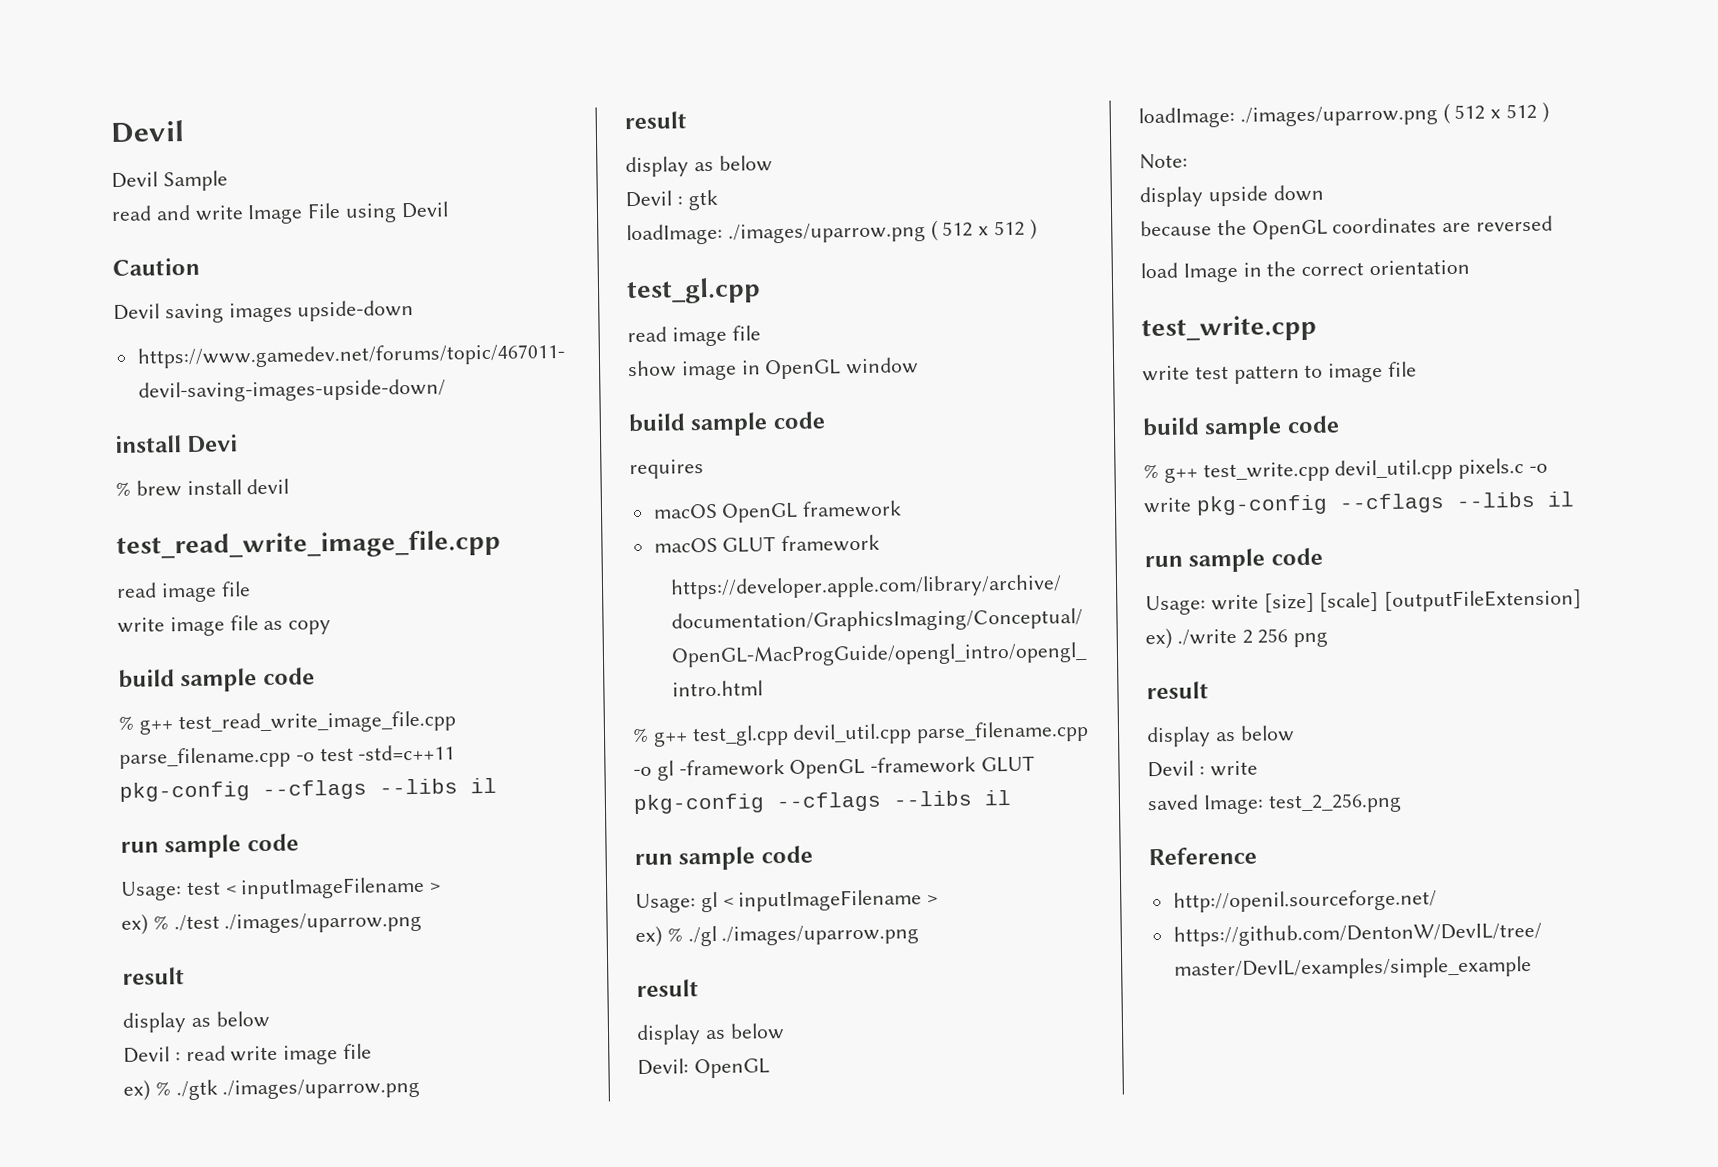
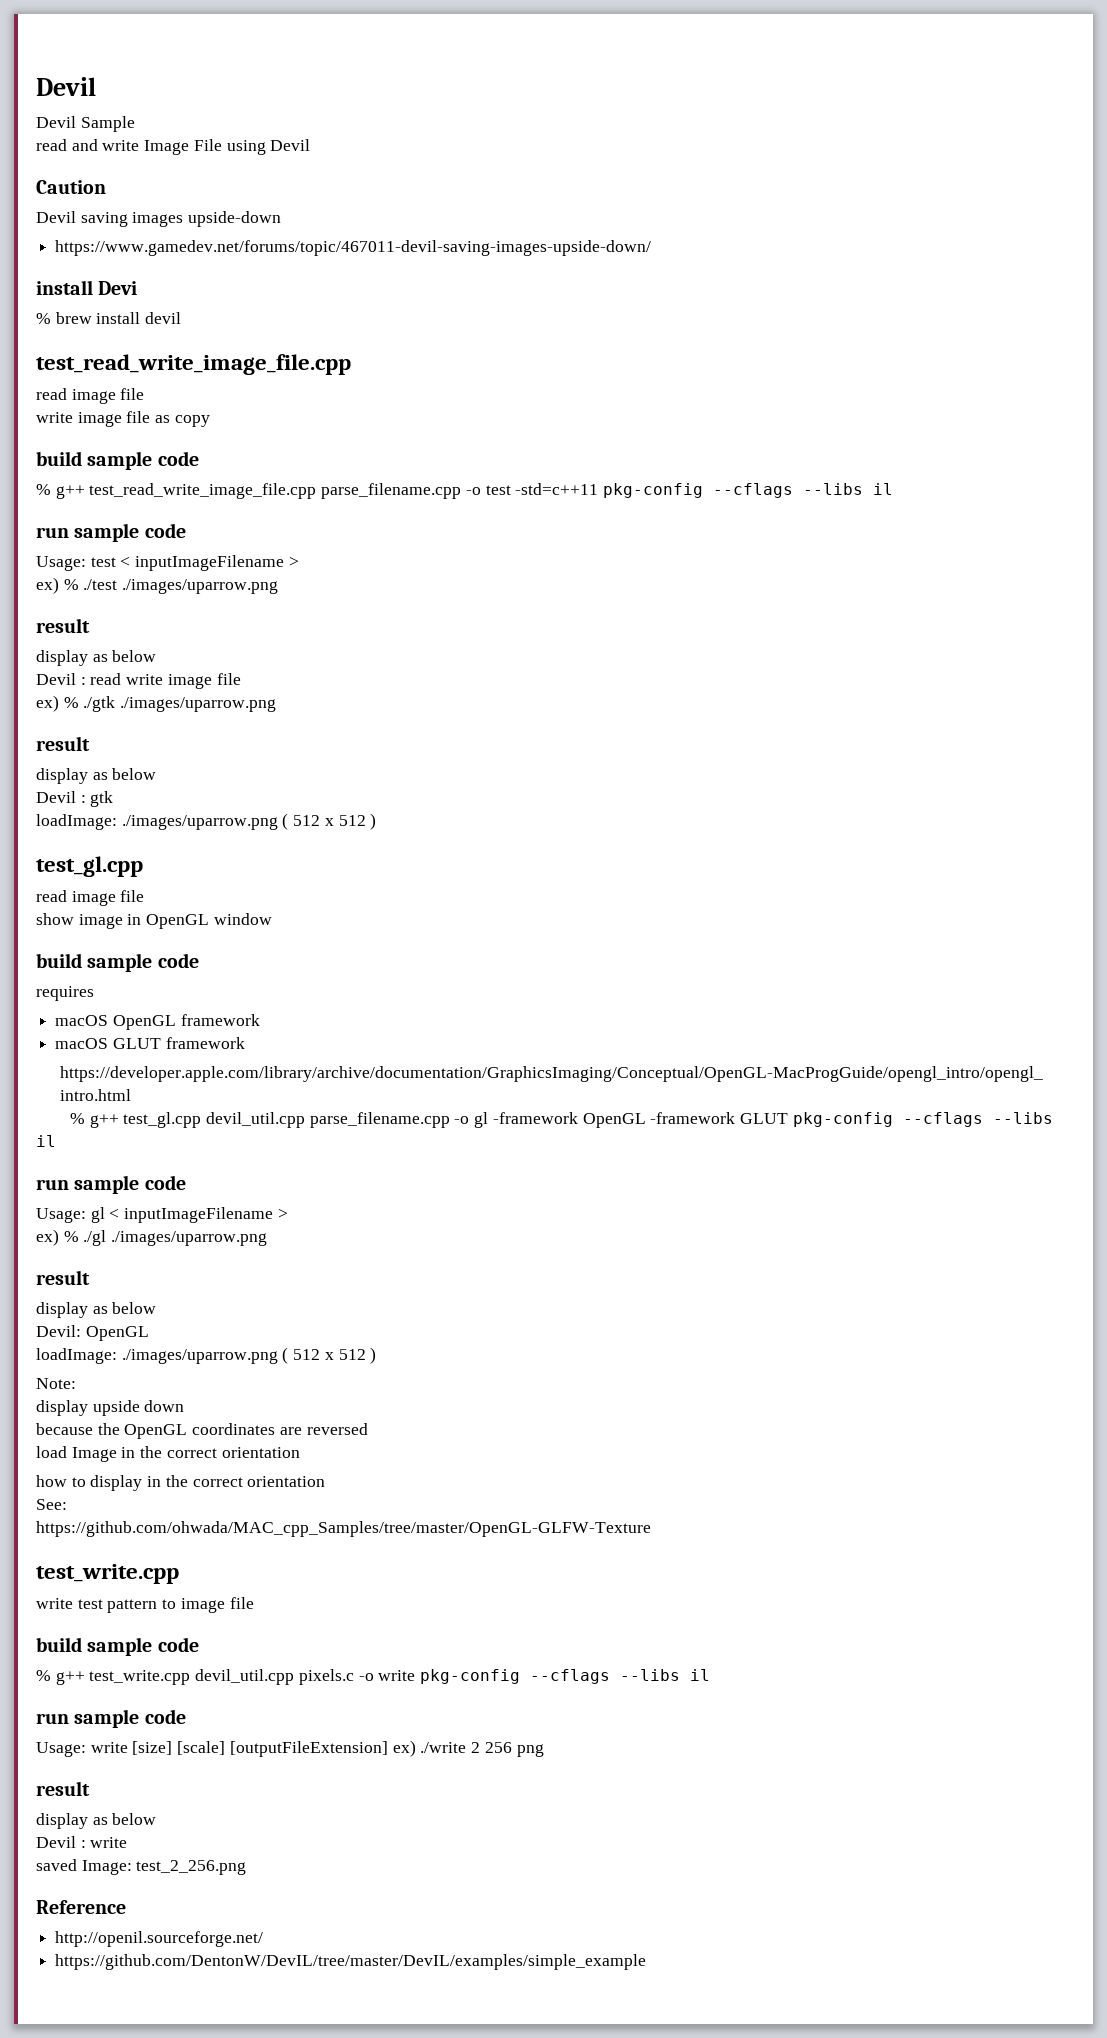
+ how to display in the correct orientation
+ See:
+ https://github.com/ohwada/MAC_cpp_Samples/tree/master/OpenGL-GLFW-Texture

